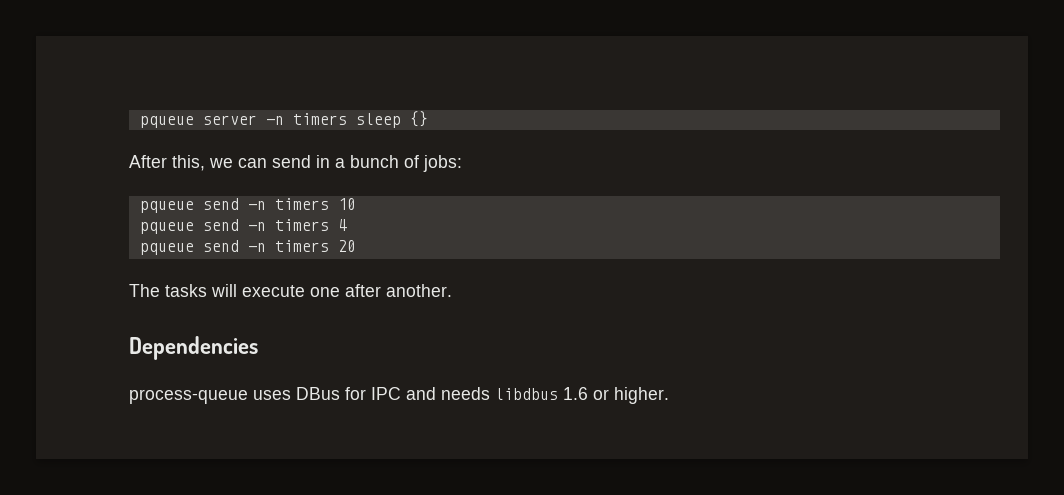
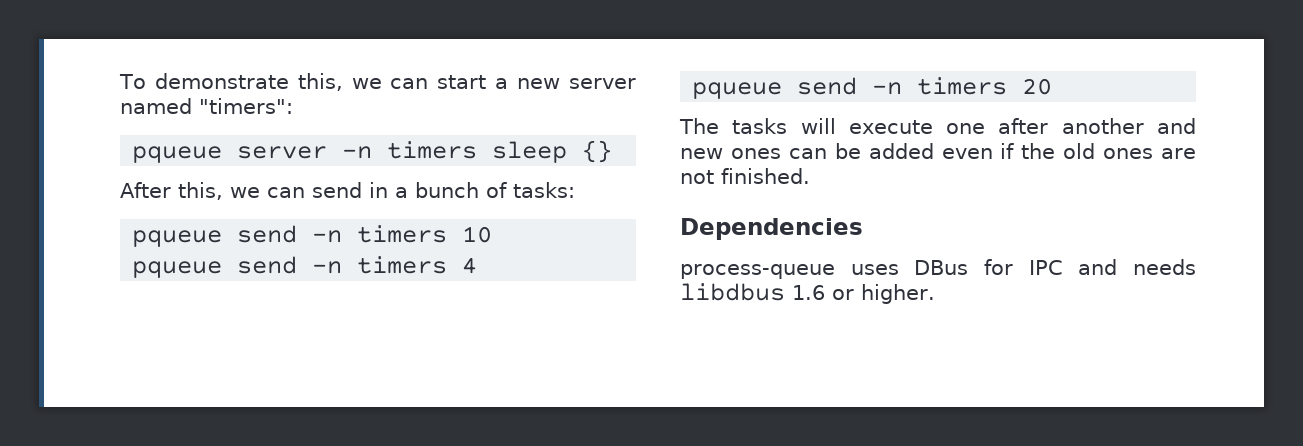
+ To demonstrate this, we can start a new server named "timers":
- After this, we can send in a bunch of jobs:
+ After this, we can send in a bunch of tasks:
- The tasks will execute one after another.
+ The tasks will execute one after another and new ones can be added even if the old ones are not finished.

